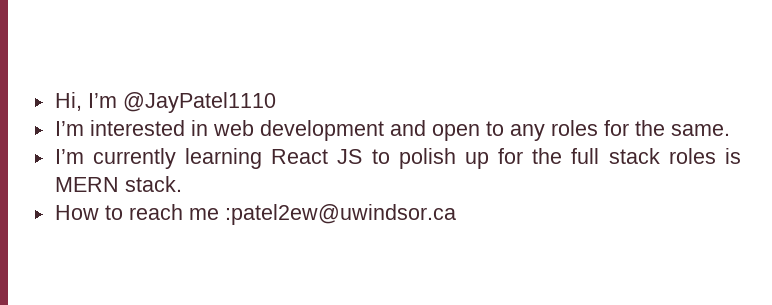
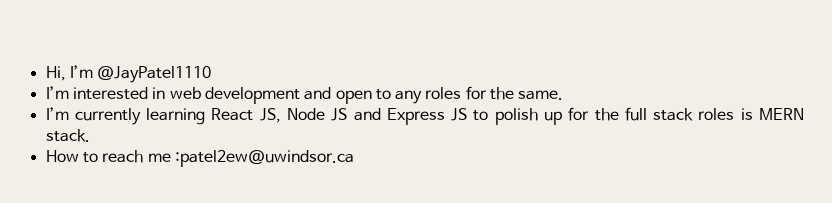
- I’m currently learning React JS to polish up for the full stack roles is MERN stack.
+ I’m currently learning React JS, Node JS and Express JS to polish up for the full stack roles is MERN stack.

